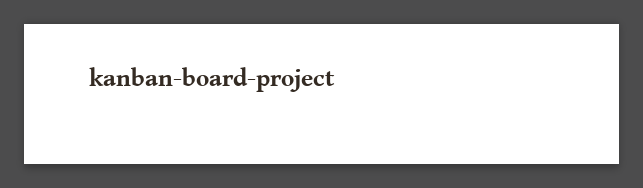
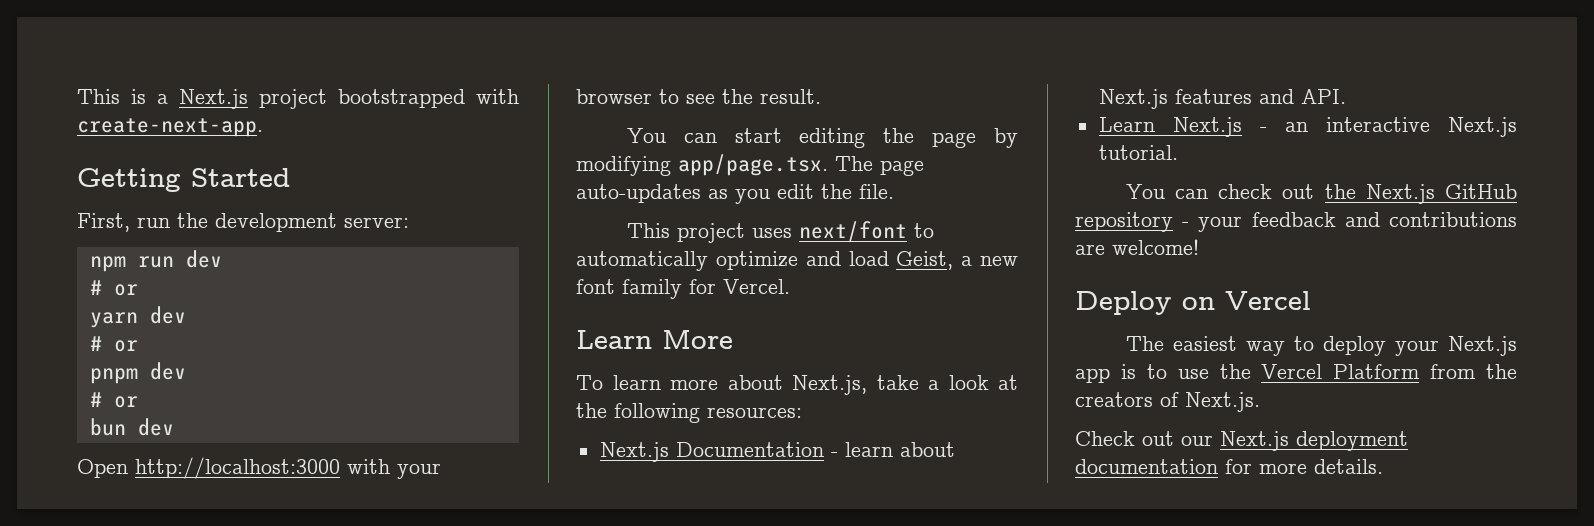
- kanban-board-project
+ This is a Next.js project bootstrapped with create-next-app.
+ Getting Started
+ First, run the development server:
+ npm run dev
+ # or
+ yarn dev
+ # or
+ pnpm dev
+ # or
+ bun dev
+ Open http://localhost:3000 with your browser to see the result.
+ You can start editing the page by modifying app/page.tsx. The page auto-updates as you edit the file.
+ This project uses next/font to automatically optimize and load Geist, a new font family for Vercel.
+ Learn More
+ To learn more about Next.js, take a look at the following resources:
+ Next.js Documentation - learn about Next.js features and API.
+ Learn Next.js - an interactive Next.js tutorial.
+ You can check out the Next.js GitHub repository - your feedback and contributions are welcome!
+ Deploy on Vercel
+ The easiest way to deploy your Next.js app is to use the Vercel Platform from the creators of Next.js.
+ Check out our Next.js deployment documentation for more details.

